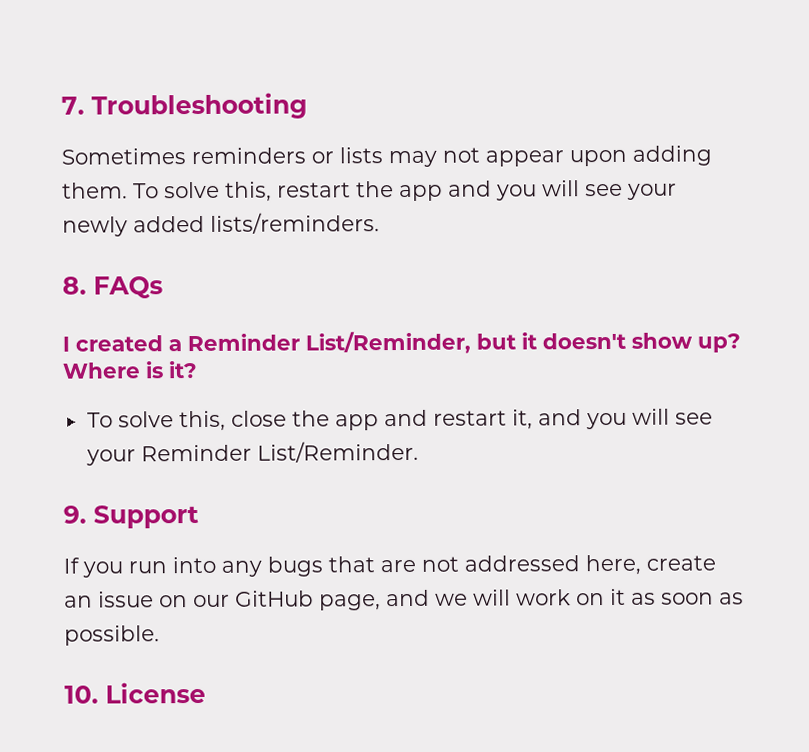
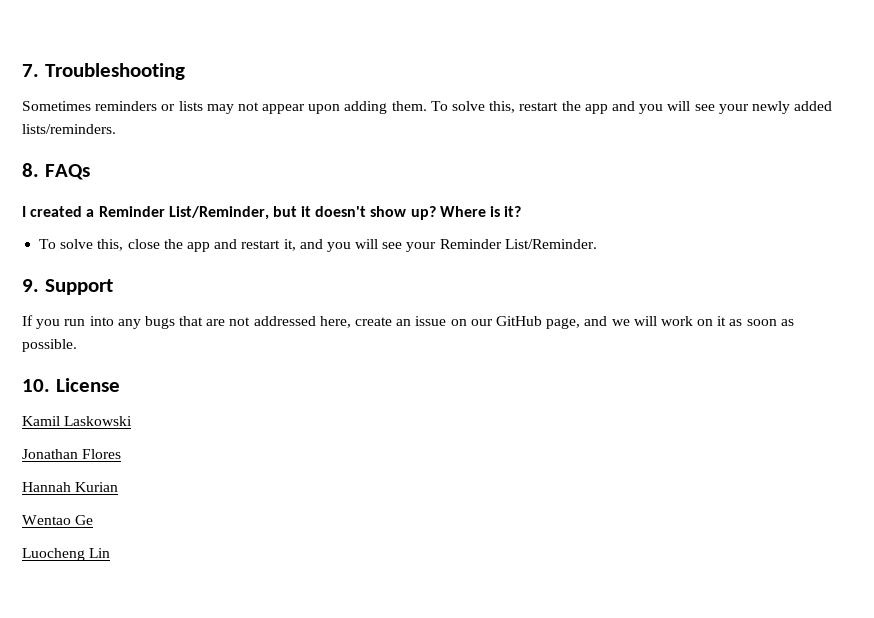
+ Kamil Laskowski
+ Jonathan Flores
+ Hannah Kurian
+ Wentao Ge
+ Luocheng Lin

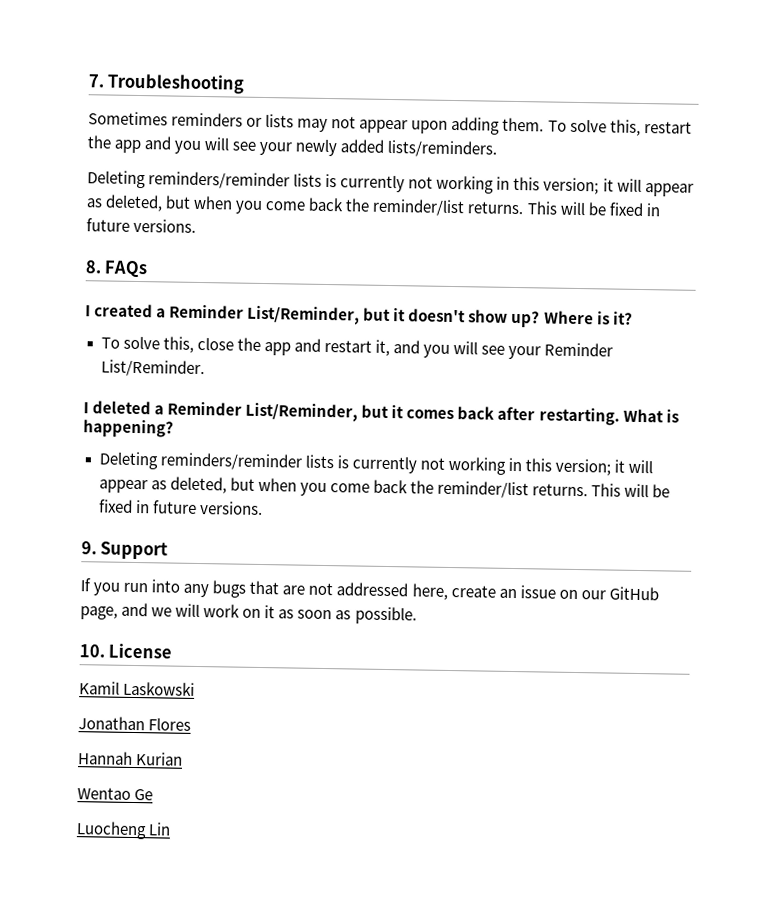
  To solve this, restart the app and you will see your newly added lists/reminders.
+ Deleting reminders/reminder lists is currently not working in this version; it will appear as deleted, but when you come back the reminder/list returns. This will be fixed in future versions.
+ I deleted a Reminder List/Reminder, but it comes back after restarting. What is happening?
+ Deleting reminders/reminder lists is currently not working in this version; it will appear as deleted, but when you come back the reminder/list returns. This will be fixed in future versions.

